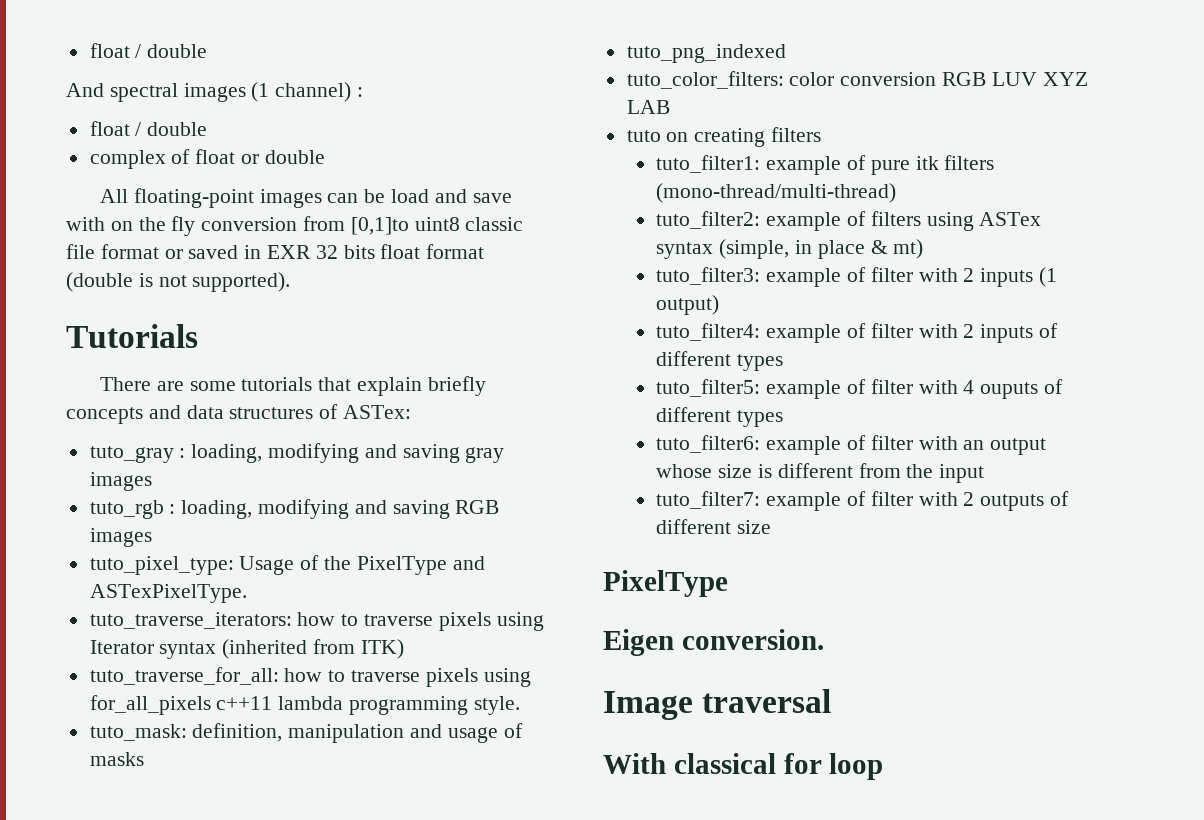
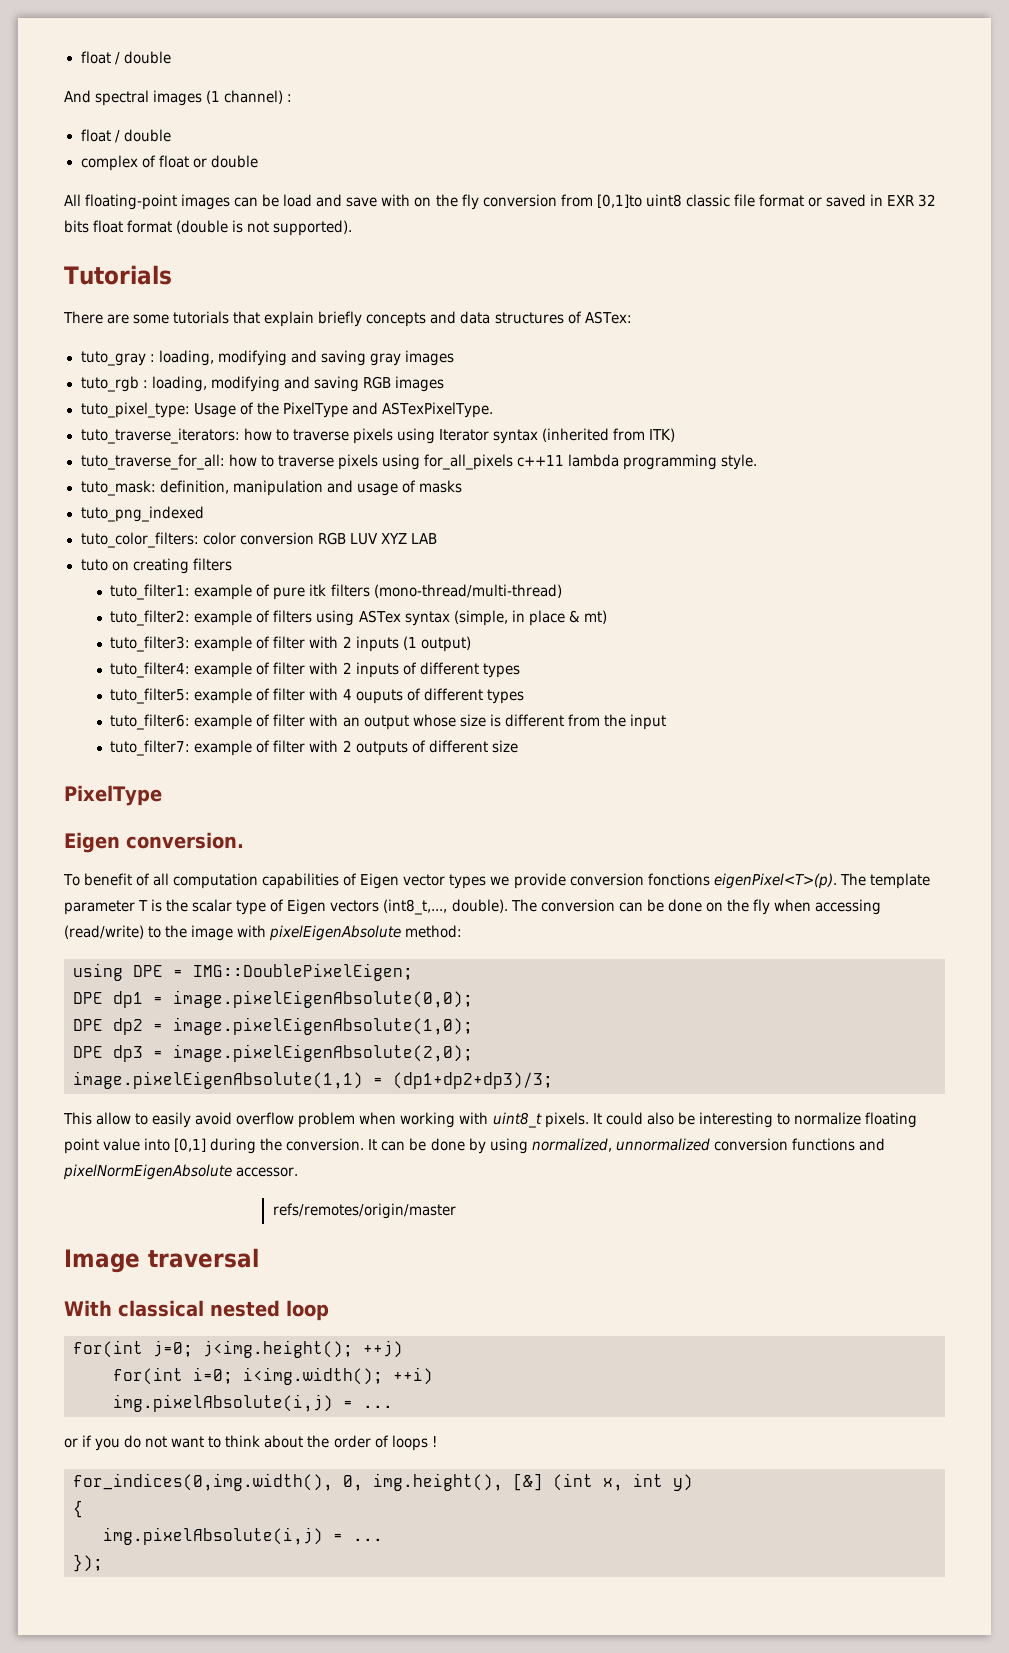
+ To benefit of all computation capabilities of Eigen vector types we provide conversion fonctions eigenPixel<T>(p). The template parameter T is the scalar type of Eigen vectors (int8_t,..., double). The conversion can be done on the fly when accessing (read/write) to the image with pixelEigenAbsolute method:
+ using DPE = IMG::DoublePixelEigen;
+ DPE dp1 = image.pixelEigenAbsolute(0,0);
+ DPE dp2 = image.pixelEigenAbsolute(1,0);
+ DPE dp3 = image.pixelEigenAbsolute(2,0);
+ image.pixelEigenAbsolute(1,1) = (dp1+dp2+dp3)/3;
+ This allow to easily avoid overflow problem when working with uint8_t pixels. It could also be interesting to normalize floating point value into [0,1] during the conversion. It can be done by using normalized, unnormalized conversion functions and pixelNormEigenAbsolute accessor.
+ refs/remotes/origin/master
- With classical for loop
+ With classical nested loop
+ for(int j=0; j<img.height(); ++j)
+ for(int i=0; i<img.width(); ++i)
+ img.pixelAbsolute(i,j) = ...
+ or if you do not want to think about the order of loops !
+ for_indices(0,img.width(), 0, img.height(), [&] (int x, int y)
+ {
+ img.pixelAbsolute(i,j) = ...
+ });

